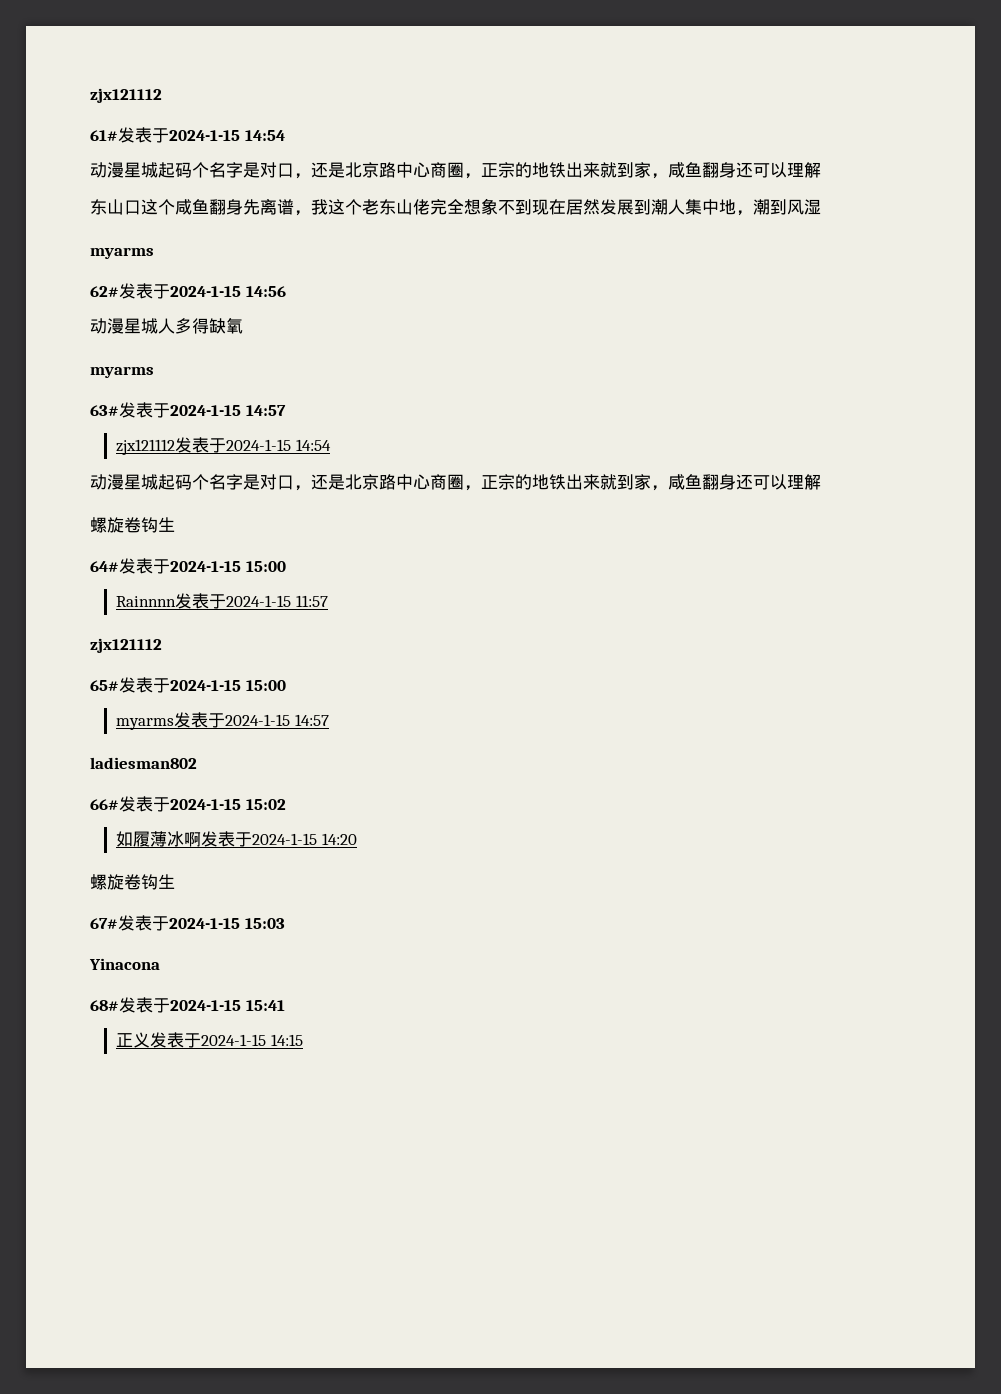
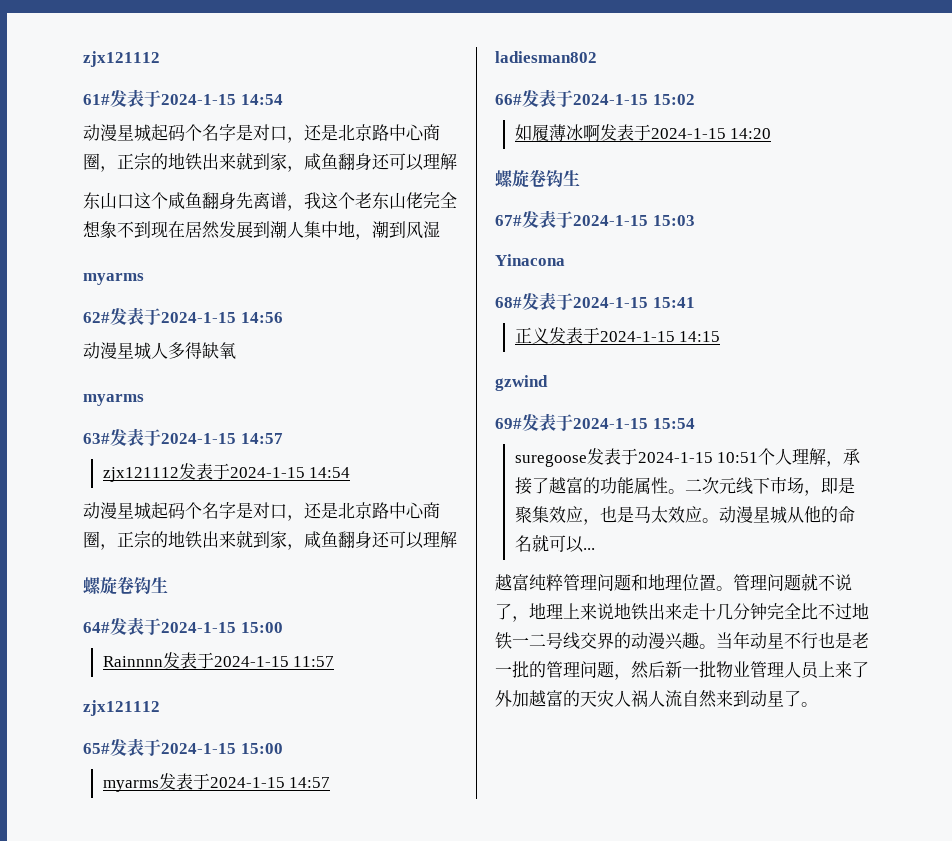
+ gzwind
+ 69#发表于2024-1-15 15:54
+ suregoose发表于2024-1-15 10:51个人理解，承接了越富的功能属性。二次元线下市场，即是聚集效应，也是马太效应。动漫星城从他的命名就可以...
+ 越富纯粹管理问题和地理位置。管理问题就不说了，地理上来说地铁出来走十几分钟完全比不过地铁一二号线交界的动漫兴趣。当年动星不行也是老一批的管理问题，然后新一批物业管理人员上来了外加越富的天灾人祸人流自然来到动星了。

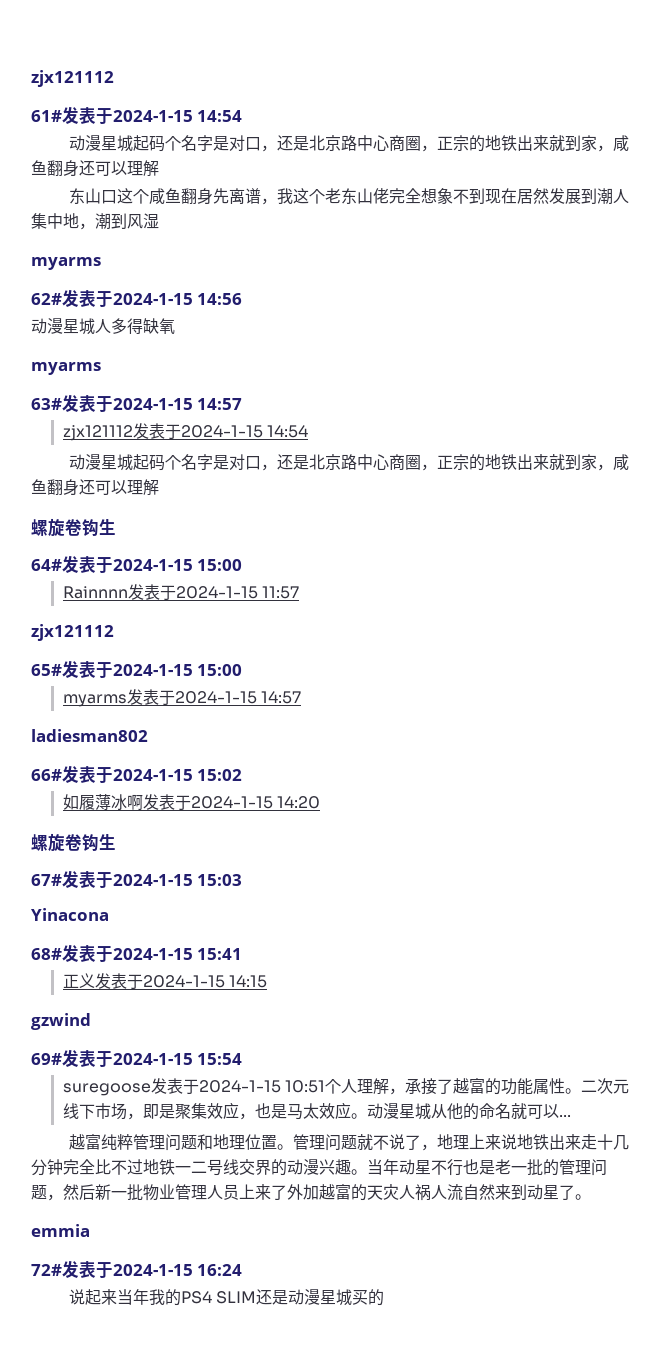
+ emmia
+ 72#发表于2024-1-15 16:24
+ 说起来当年我的PS4 SLIM还是动漫星城买的

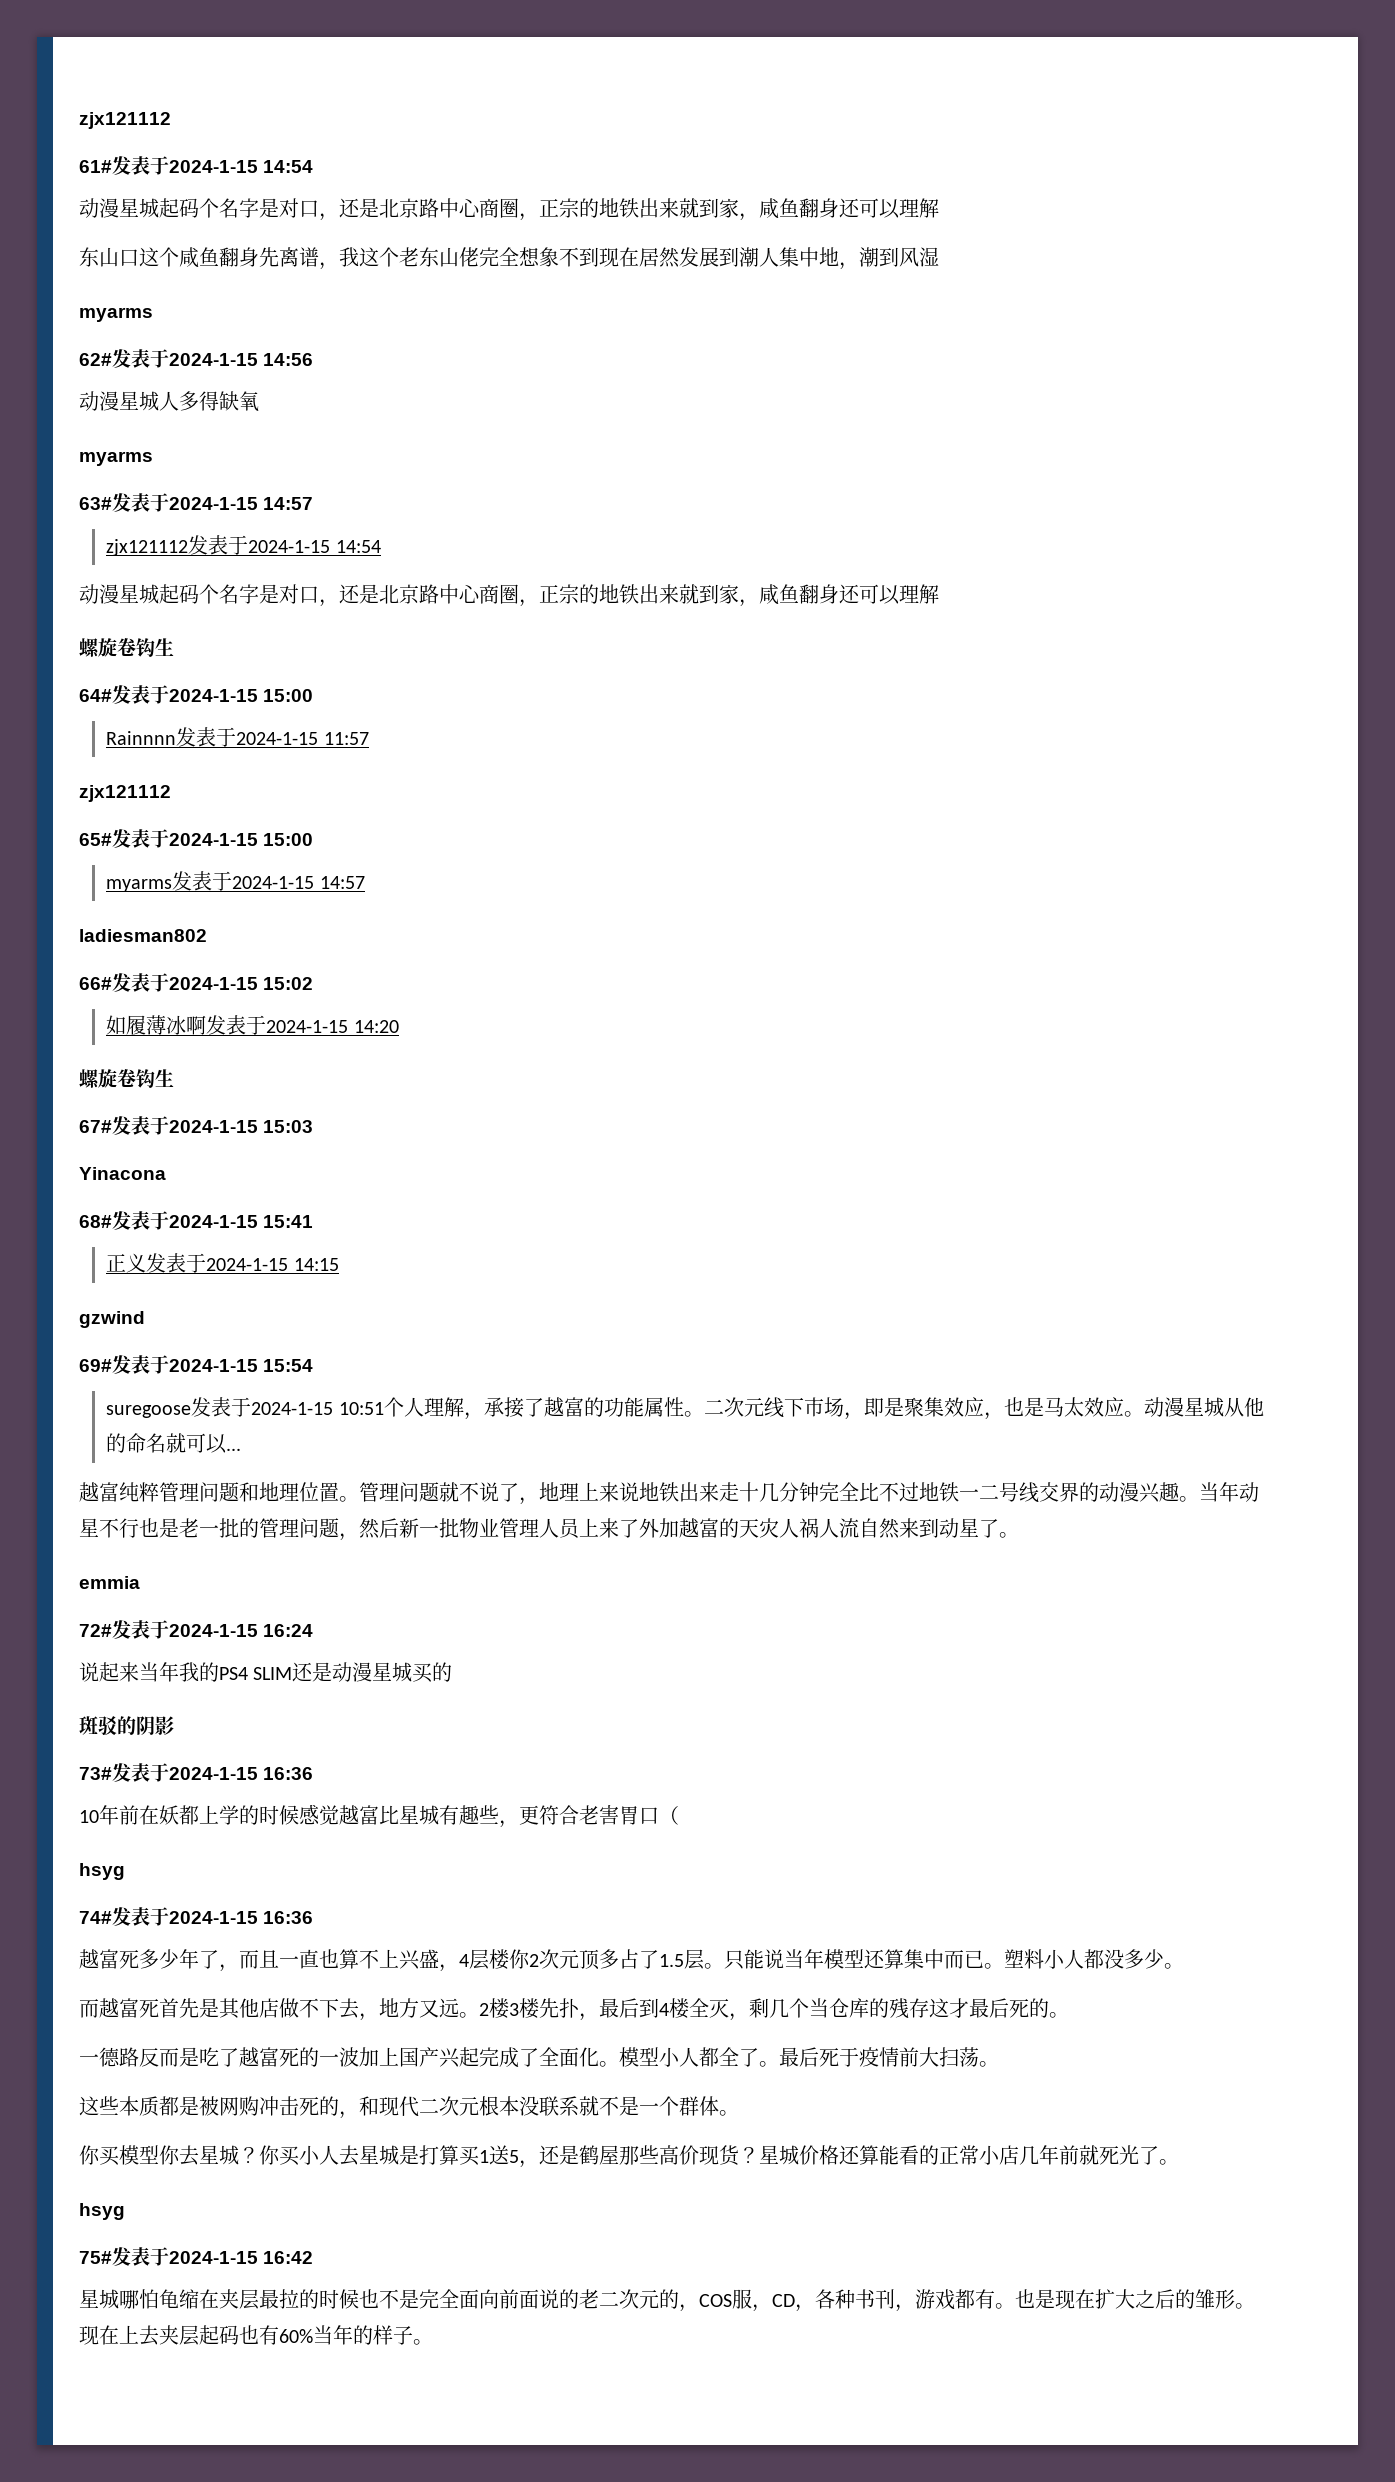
+ 斑驳的阴影
+ 73#发表于2024-1-15 16:36
+ 10年前在妖都上学的时候感觉越富比星城有趣些，更符合老害胃口（
+ hsyg
+ 74#发表于2024-1-15 16:36
+ 越富死多少年了，而且一直也算不上兴盛，4层楼你2次元顶多占了1.5层。只能说当年模型还算集中而已。塑料小人都没多少。
+ 而越富死首先是其他店做不下去，地方又远。2楼3楼先扑，最后到4楼全灭，剩几个当仓库的残存这才最后死的。
+ 一德路反而是吃了越富死的一波加上国产兴起完成了全面化。模型小人都全了。最后死于疫情前大扫荡。
+ 这些本质都是被网购冲击死的，和现代二次元根本没联系就不是一个群体。
+ 你买模型你去星城？你买小人去星城是打算买1送5，还是鹤屋那些高价现货？星城价格还算能看的正常小店几年前就死光了。
+ hsyg
+ 75#发表于2024-1-15 16:42
+ 星城哪怕龟缩在夹层最拉的时候也不是完全面向前面说的老二次元的，COS服，CD，各种书刊，游戏都有。也是现在扩大之后的雏形。现在上去夹层起码也有60%当年的样子。

